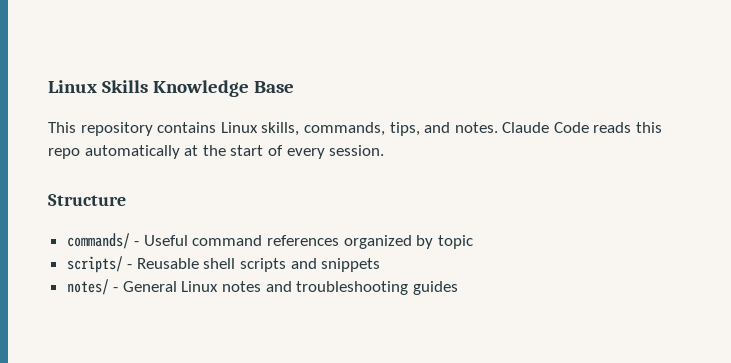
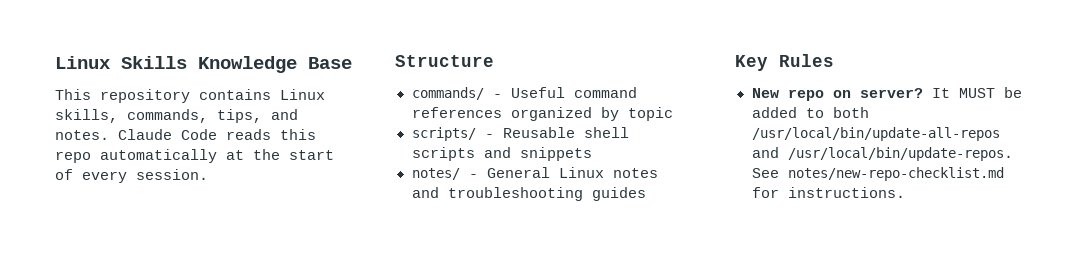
+ Key Rules
+ New repo on server? It MUST be added to both /usr/local/bin/update-all-repos and /usr/local/bin/update-repos. See notes/new-repo-checklist.md for instructions.

